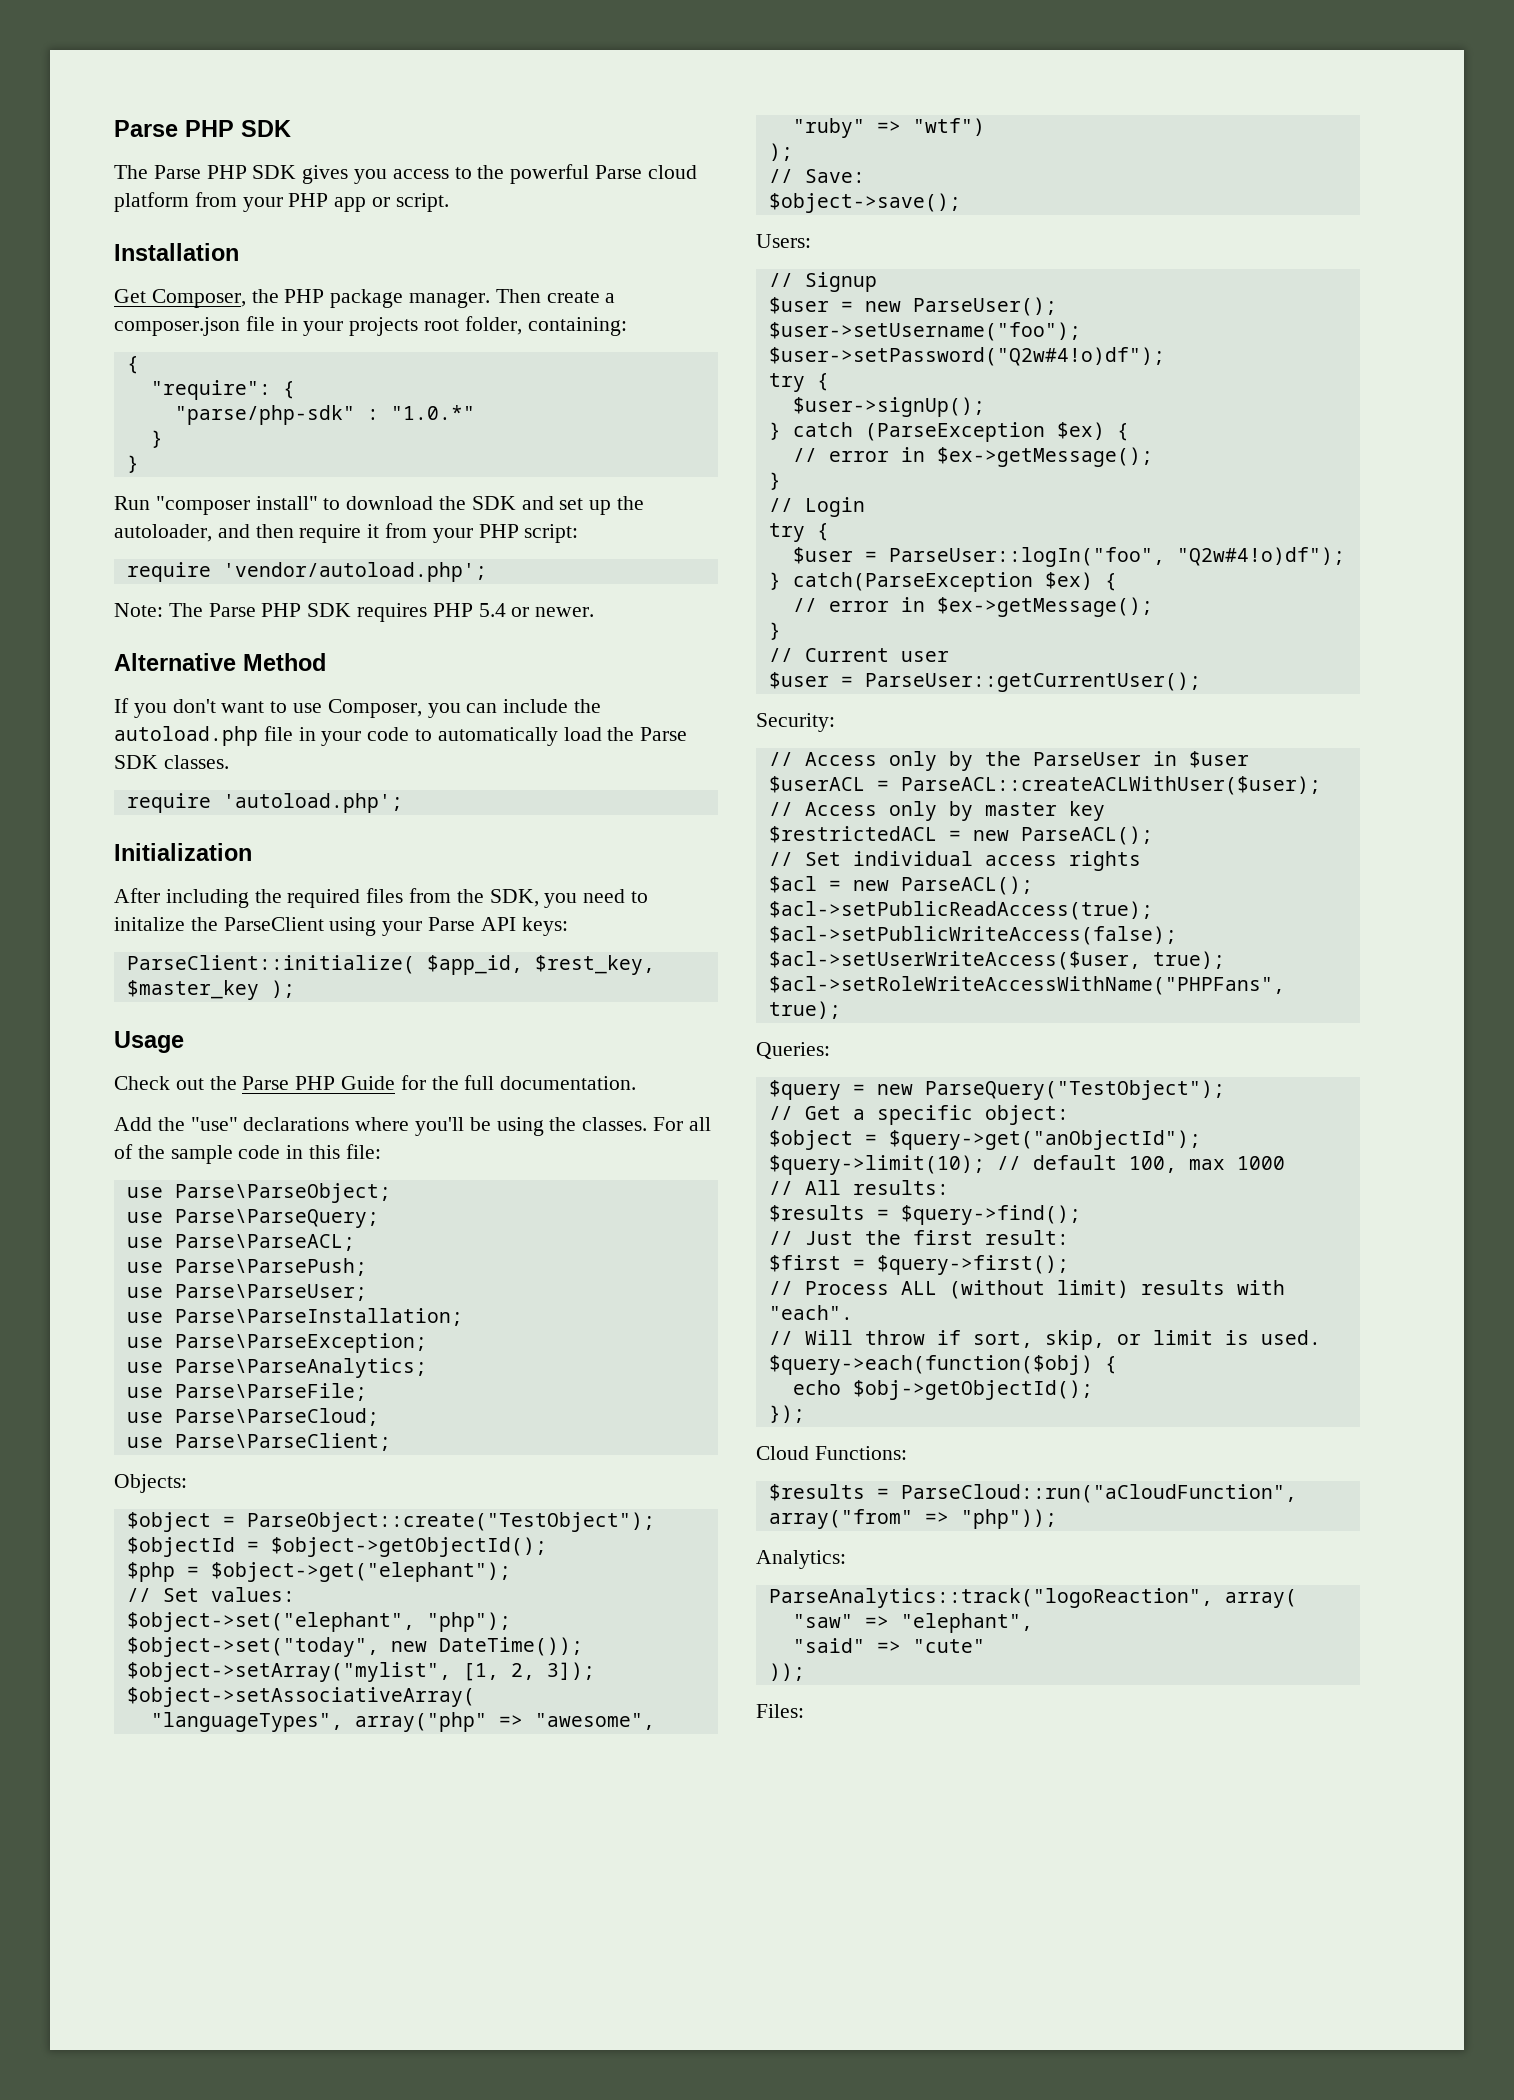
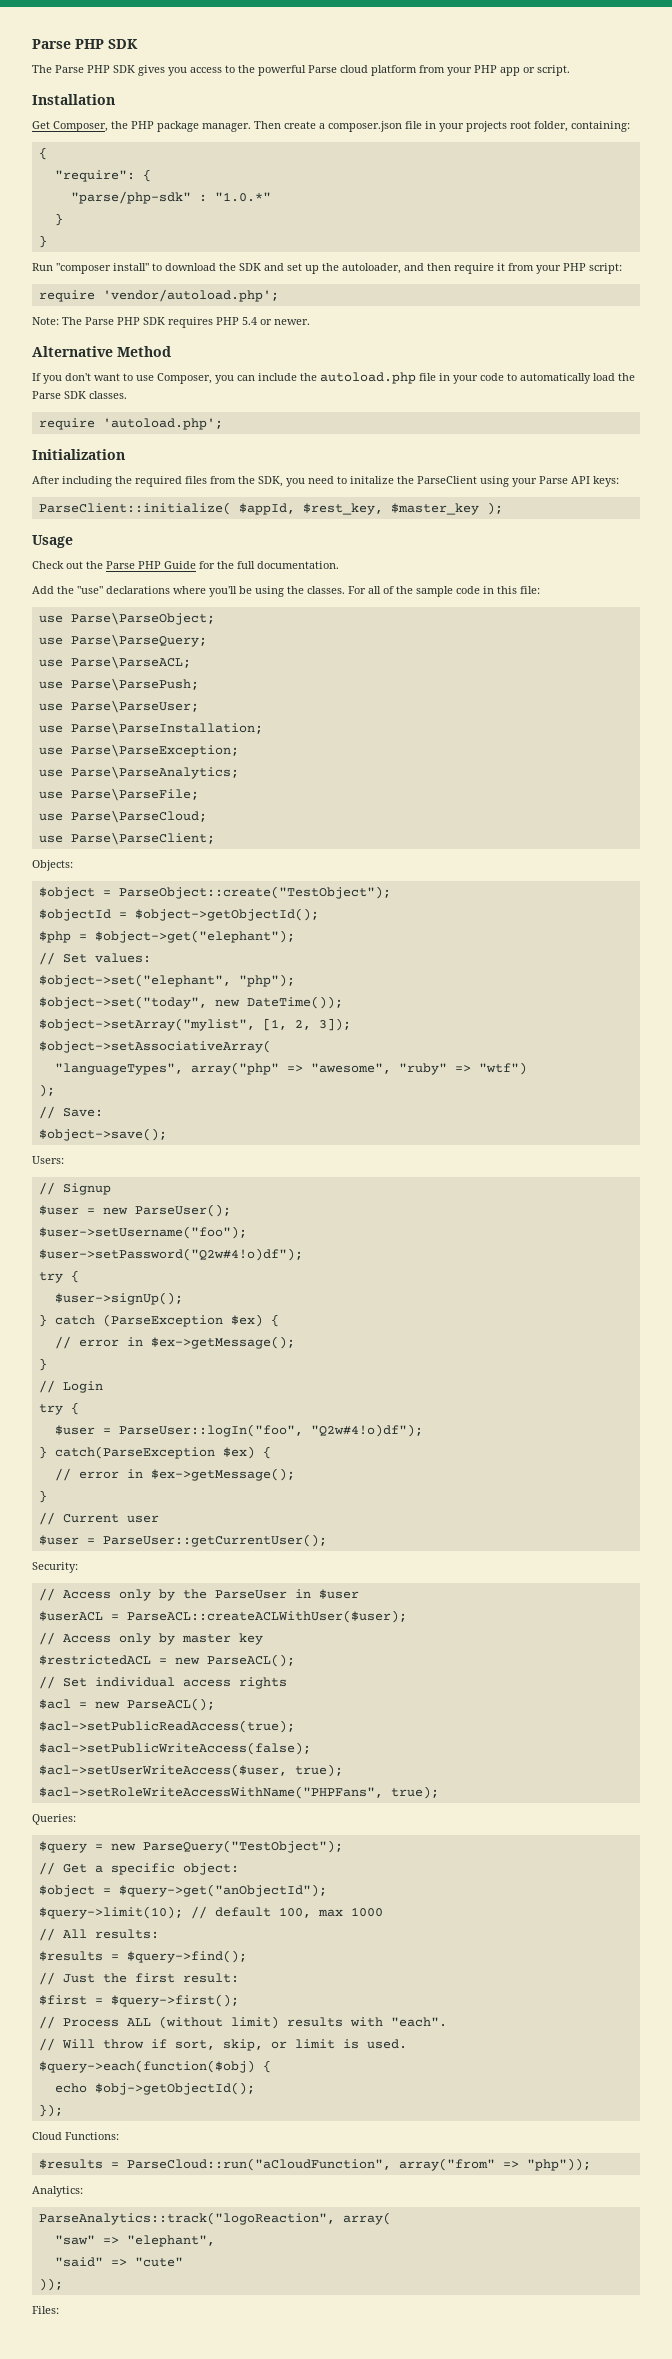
- ParseClient::initialize( $app_id, $rest_key, $master_key );
+ ParseClient::initialize( $appId, $rest_key, $master_key );

